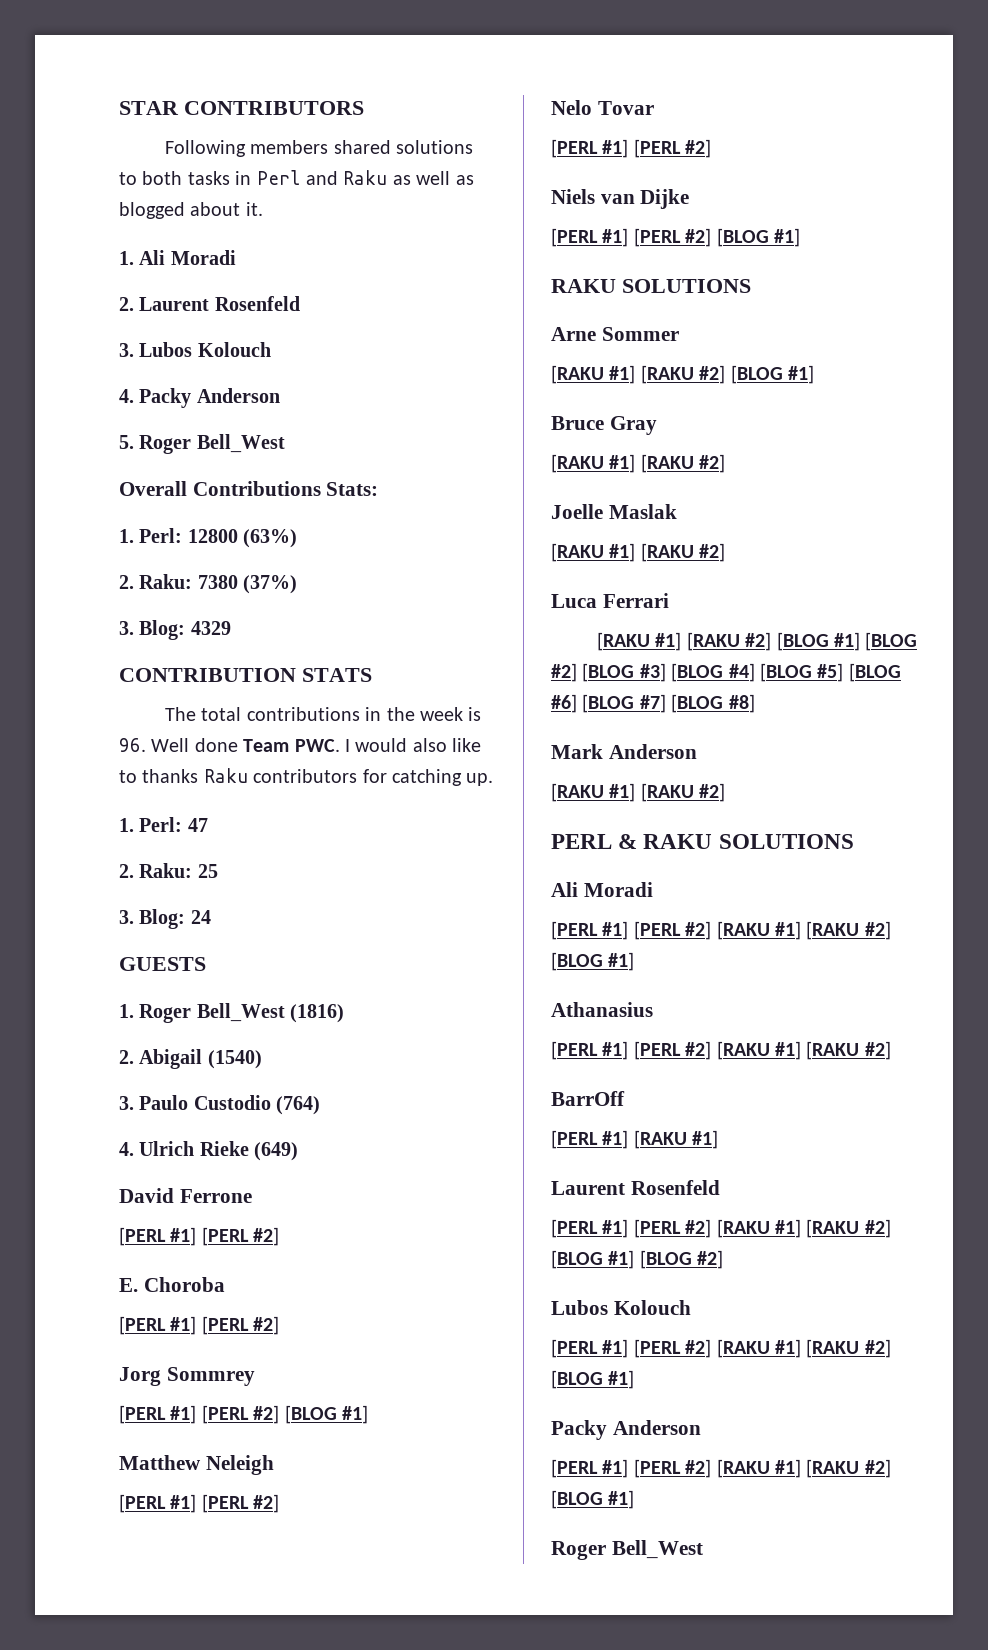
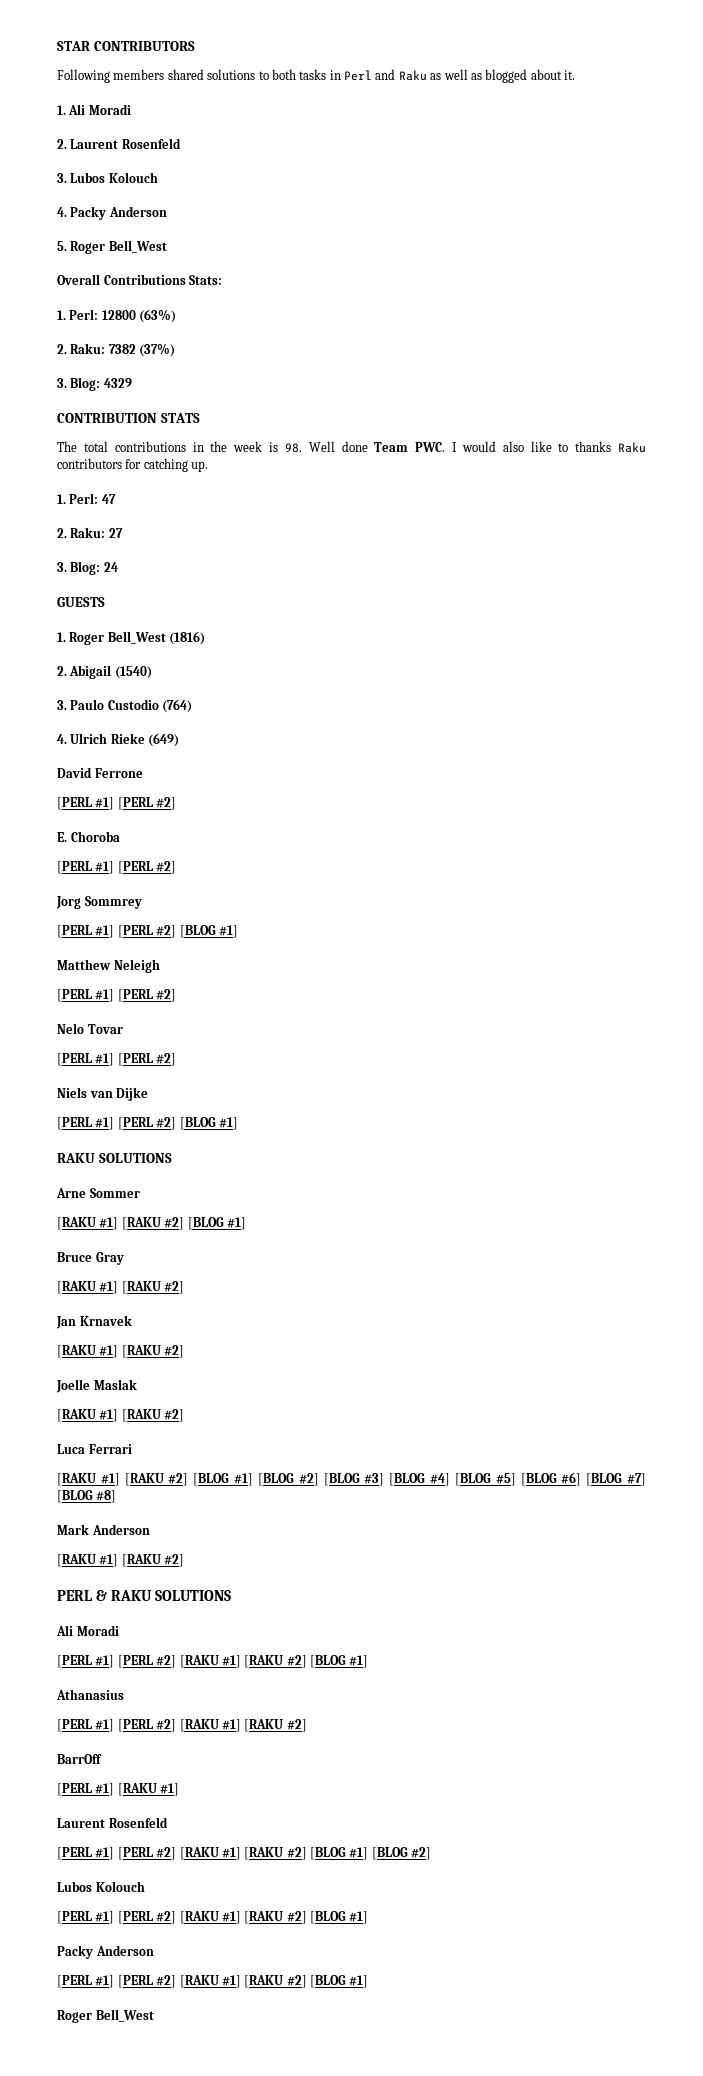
- 2. Raku: 7380 (37%)
+ 2. Raku: 7382 (37%)
- The total contributions in the week is 96. Well done Team PWC. I would also like to thanks Raku contributors for catching up.
+ The total contributions in the week is 98. Well done Team PWC. I would also like to thanks Raku contributors for catching up.
- 2. Raku: 25
+ 2. Raku: 27
+ Jan Krnavek
+ [RAKU #1] [RAKU #2]

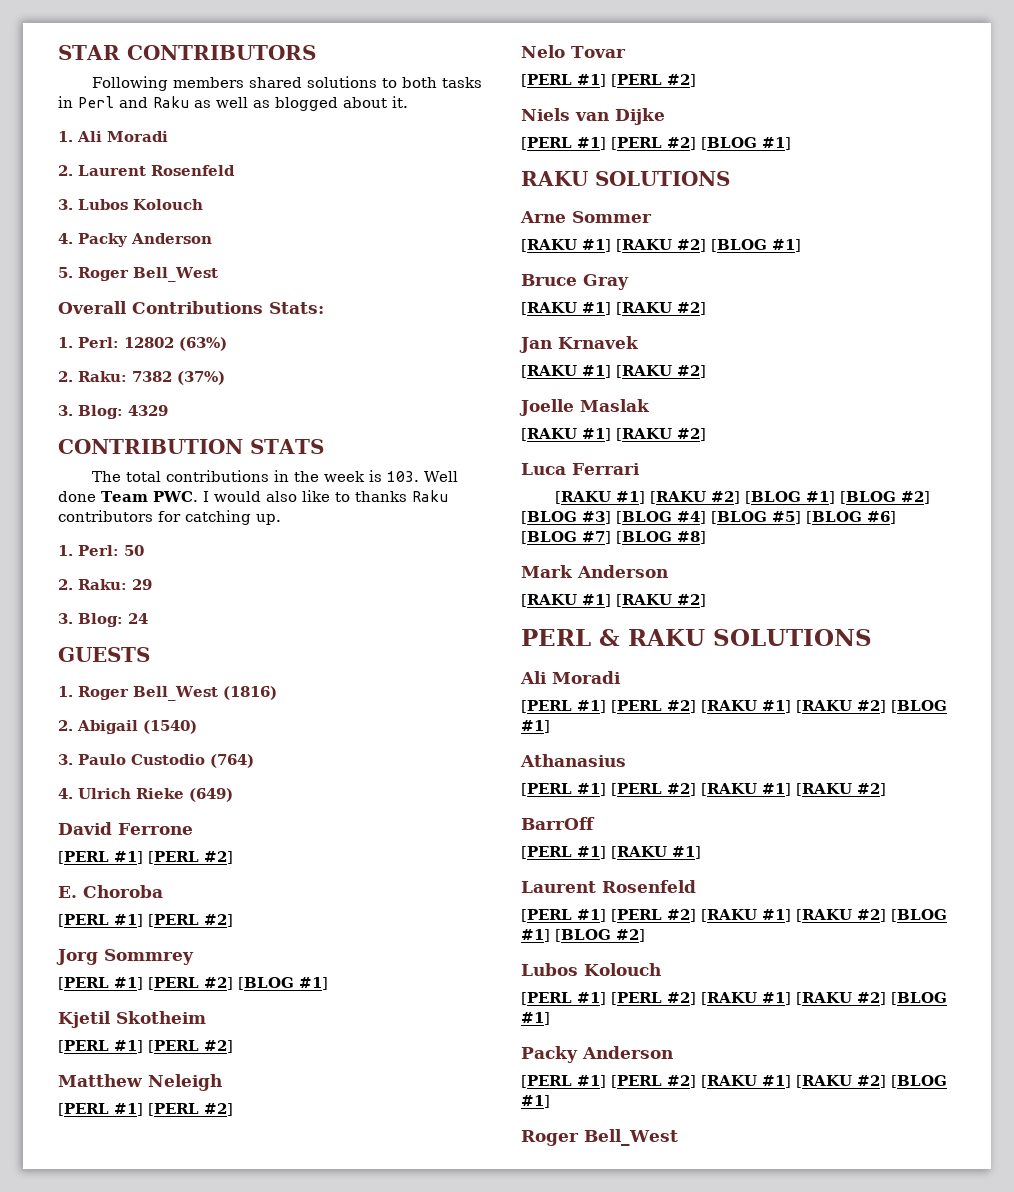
- 1. Perl: 12800 (63%)
+ 1. Perl: 12802 (63%)
- The total contributions in the week is 98. Well done Team PWC. I would also like to thanks Raku contributors for catching up.
+ The total contributions in the week is 103. Well done Team PWC. I would also like to thanks Raku contributors for catching up.
- 1. Perl: 47
- 2. Raku: 27
+ 1. Perl: 50
+ 2. Raku: 29
+ Kjetil Skotheim
+ [PERL #1] [PERL #2]

